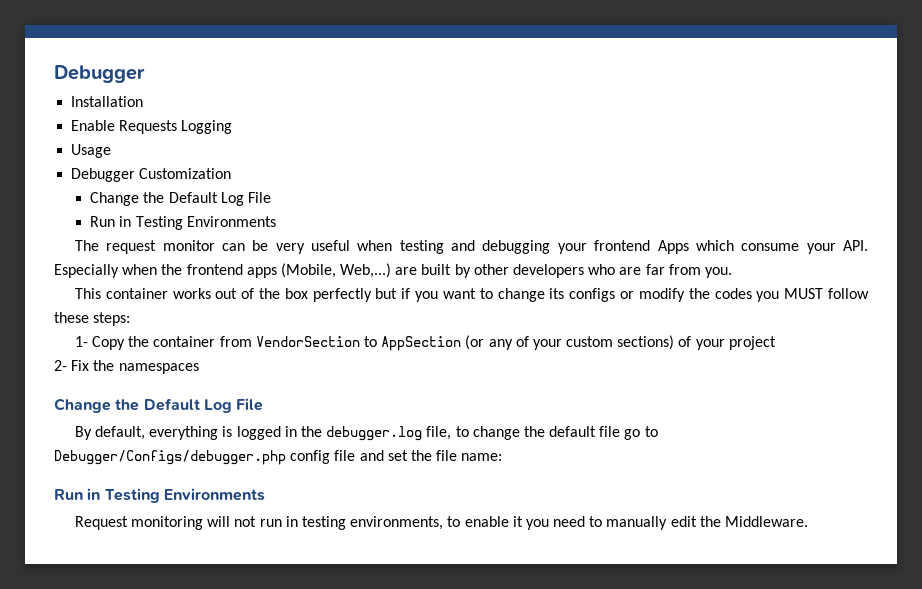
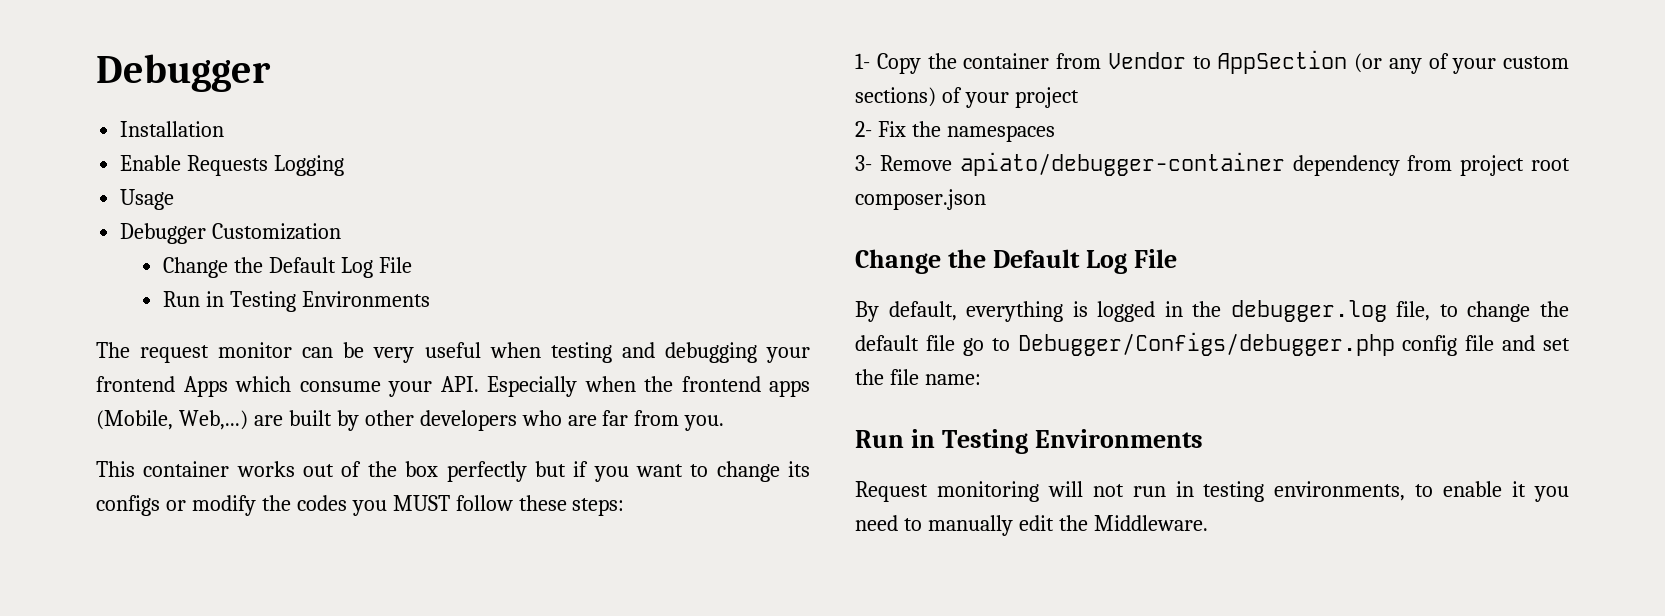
- 1- Copy the container from VendorSection to AppSection (or any of your custom sections) of your project
+ 1- Copy the container from Vendor to AppSection (or any of your custom sections) of your project
+ 3- Remove apiato/debugger-container dependency from project root composer.json

